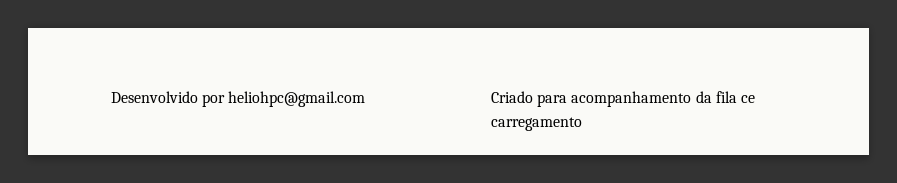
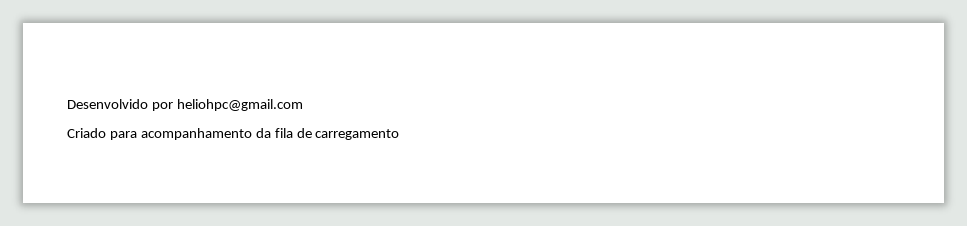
- Criado para acompanhamento da fila ce carregamento
+ Criado para acompanhamento da fila de carregamento

